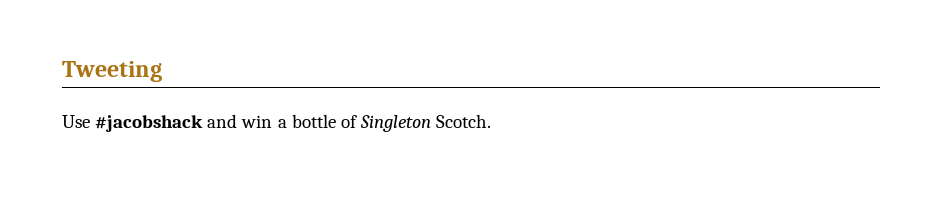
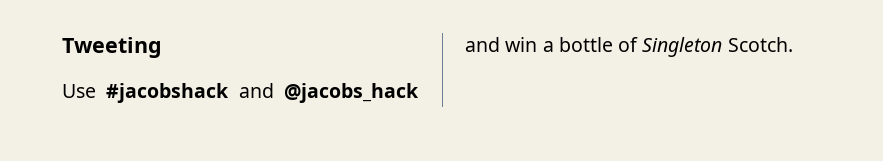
- Use #jacobshack and win a bottle of Singleton Scotch.
+ Use #jacobshack and @jacobs_hack and win a bottle of Singleton Scotch.

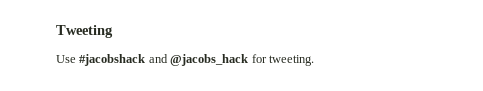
- Use #jacobshack and @jacobs_hack and win a bottle of Singleton Scotch.
+ Use #jacobshack and @jacobs_hack for tweeting.

